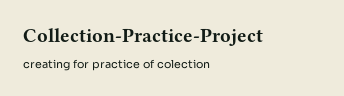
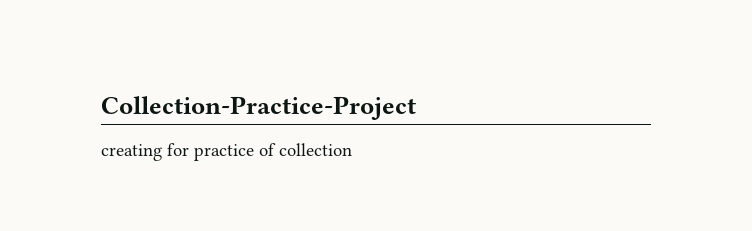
- creating for practice of colection
+ creating for practice of collection

